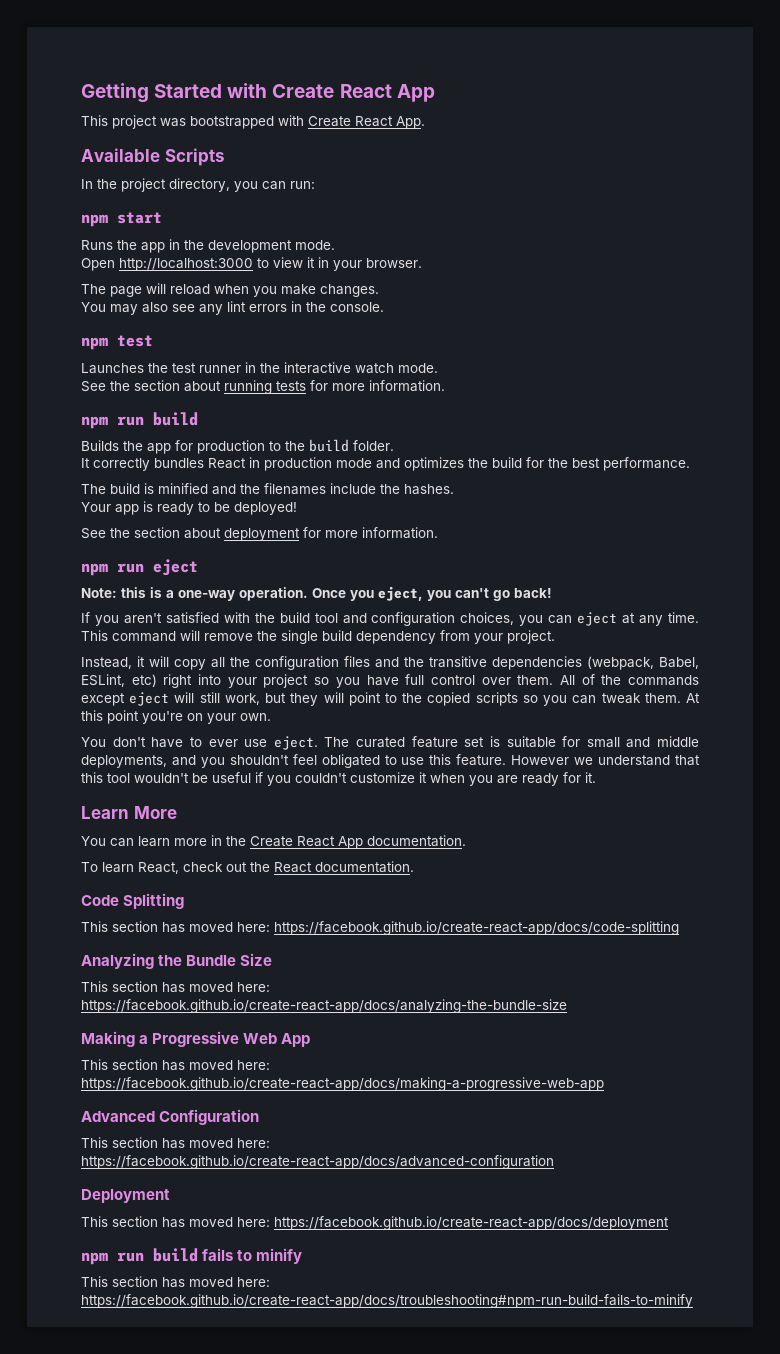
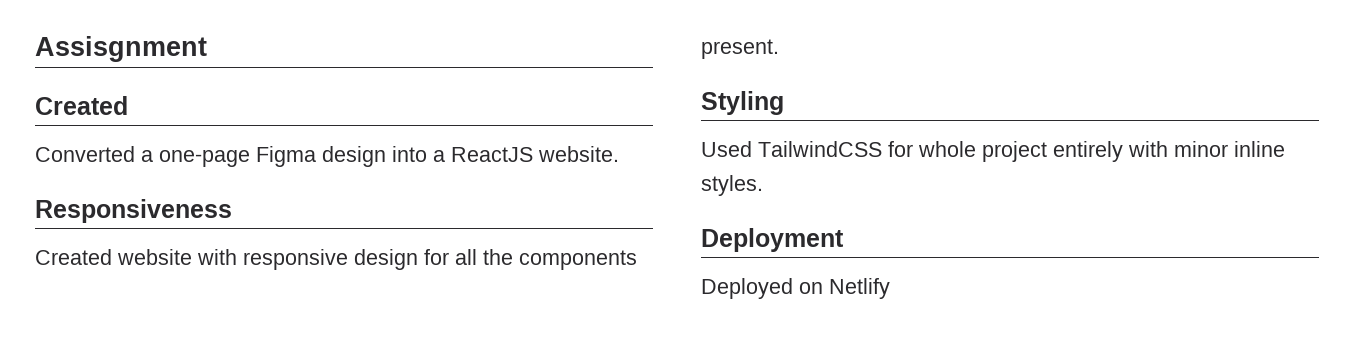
- Getting Started with Create React App
- This project was bootstrapped with Create React App.
- Available Scripts
- In the project directory, you can run:
- npm start
- Runs the app in the development mode.
- Open http://localhost:3000 to view it in your browser.
- The page will reload when you make changes.
- You may also see any lint errors in the console.
- npm test
- Launches the test runner in the interactive watch mode.
- See the section about running tests for more information.
- npm run build
- Builds the app for production to the build folder.
- It correctly bundles React in production mode and optimizes the build for the best performance.
- The build is minified and the filenames include the hashes.
- Your app is ready to be deployed!
- See the section about deployment for more information.
- npm run eject
- Note: this is a one-way operation. Once you eject, you can't go back!
- If you aren't satisfied with the build tool and configuration choices, you can eject at any time. This command will remove the single build dependency from your project.
- Instead, it will copy all the configuration files and the transitive dependencies (webpack, Babel, ESLint, etc) right into your project so you have full control over them. All of the commands except eject will still work, but they will point to the copied scripts so you can tweak them. At this point you're on your own.
- You don't have to ever use eject. The curated feature set is suitable for small and middle deployments, and you shouldn't feel obligated to use this feature. However we understand that this tool wouldn't be useful if you couldn't customize it when you are ready for it.
- Learn More
- You can learn more in the Create React App documentation.
- To learn React, check out the React documentation.
- Code Splitting
- This section has moved here: https://facebook.github.io/create-react-app/docs/code-splitting
- Analyzing the Bundle Size
- This section has moved here: https://facebook.github.io/create-react-app/docs/analyzing-the-bundle-size
- Making a Progressive Web App
- This section has moved here: https://facebook.github.io/create-react-app/docs/making-a-progressive-web-app
- Advanced Configuration
- This section has moved here: https://facebook.github.io/create-react-app/docs/advanced-configuration
+ Assisgnment
+ Created
+ Converted a one-page Figma design into a ReactJS website.
+ Responsiveness
+ Created website with responsive design for all the components present.
+ Styling
+ Used TailwindCSS for whole project entirely with minor inline styles.
  Deployment
- This section has moved here: https://facebook.github.io/create-react-app/docs/deployment
- npm run build fails to minify
- This section has moved here: https://facebook.github.io/create-react-app/docs/troubleshooting#npm-run-build-fails-to-minify
+ Deployed on Netlify

